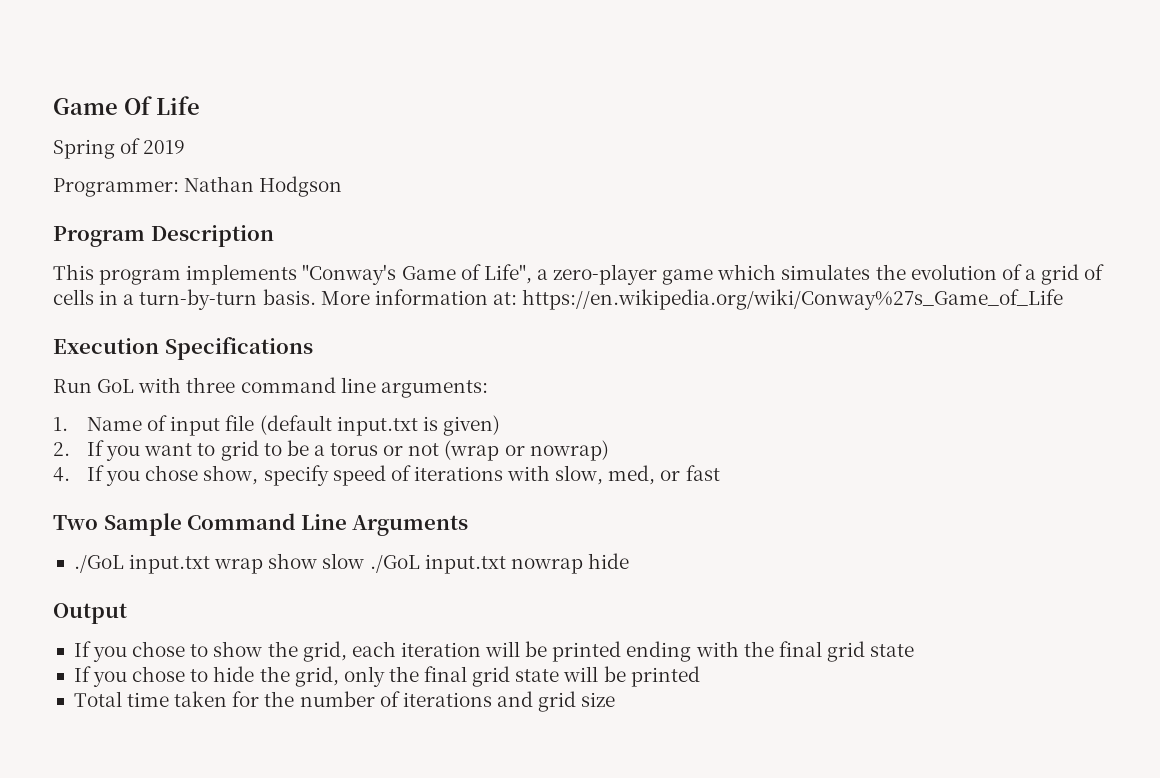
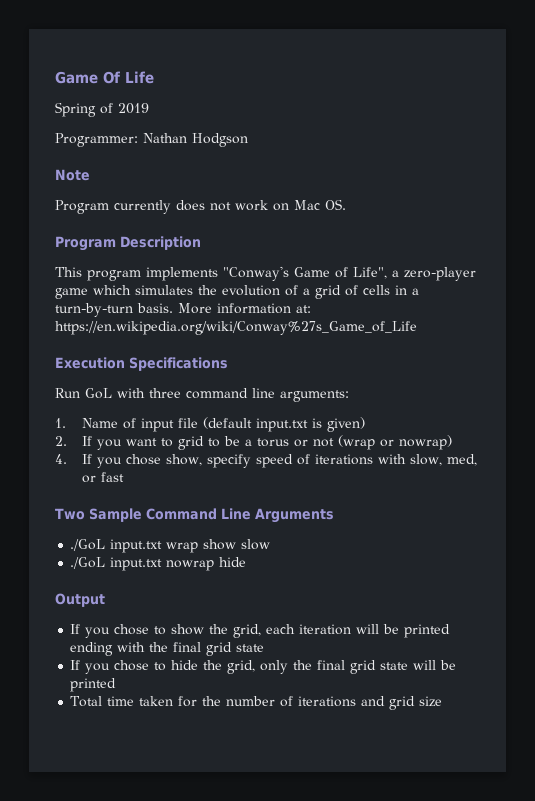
+ Note
+ Program currently does not work on Mac OS.
- ./GoL input.txt wrap show slow ./GoL input.txt nowrap hide
+ ./GoL input.txt wrap show slow
+ ./GoL input.txt nowrap hide

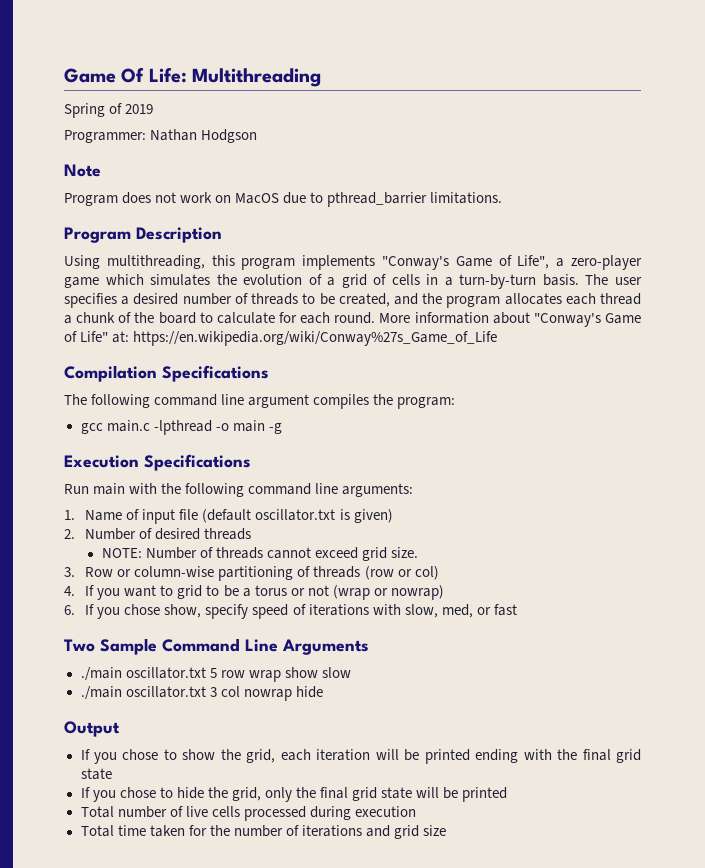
- Game Of Life
+ Game Of Life: Multithreading
- Program currently does not work on Mac OS.
+ Program does not work on MacOS due to pthread_barrier limitations.
- This program implements "Conway's Game of Life", a zero-player game which simulates the evolution of a grid of cells in a turn-by-turn basis.
+ Using multithreading, this program implements "Conway's Game of Life", a zero-player game which simulates the evolution of a grid of cells in a turn-by-turn basis.
- More information at: https://en.wikipedia.org/wiki/Conway%27s_Game_of_Life
+ The user specifies a desired number of threads to be created, and the program allocates each thread a chunk of the board to calculate for each round. More information about "Conway's Game of Life" at: https://en.wikipedia.org/wiki/Conway%27s_Game_of_Life
+ Compilation Specifications
+ The following command line argument compiles the program:
+ gcc main.c -lpthread -o main -g
- Run GoL with three command line arguments:
+ Run main with the following command line arguments:
- 1. Name of input file (default input.txt is given)
+ 1. Name of input file (default oscillator.txt is given)
- 2. If you want to grid to be a torus or not (wrap or nowrap)
+ 2. Number of desired threads
+ NOTE: Number of threads cannot exceed grid size.
+ 3. Row or column-wise partitioning of threads (row or col)
+ 4. If you want to grid to be a torus or not (wrap or nowrap)
- 4. If you chose show, specify speed of iterations with slow, med, or fast
+ 6. If you chose show, specify speed of iterations with slow, med, or fast
- ./GoL input.txt wrap show slow
+ ./main oscillator.txt 5 row wrap show slow
- ./GoL input.txt nowrap hide
+ ./main oscillator.txt 3 col nowrap hide
+ Total number of live cells processed during execution

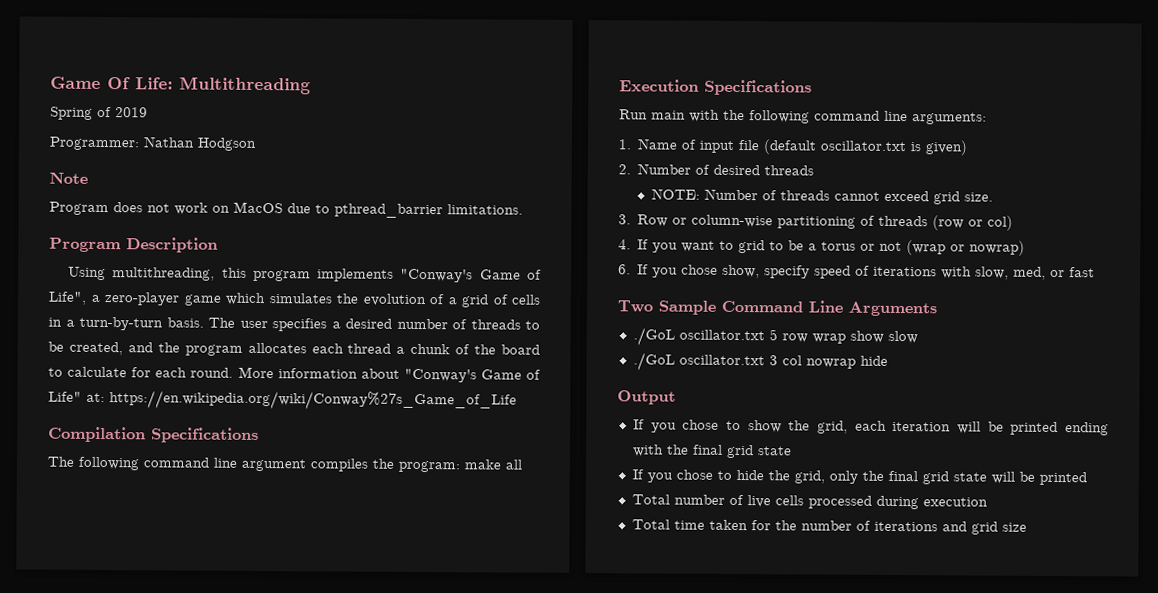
- The following command line argument compiles the program:
- gcc main.c -lpthread -o main -g
+ The following command line argument compiles the program: make all
- ./main oscillator.txt 5 row wrap show slow
+ ./GoL oscillator.txt 5 row wrap show slow
- ./main oscillator.txt 3 col nowrap hide
+ ./GoL oscillator.txt 3 col nowrap hide

